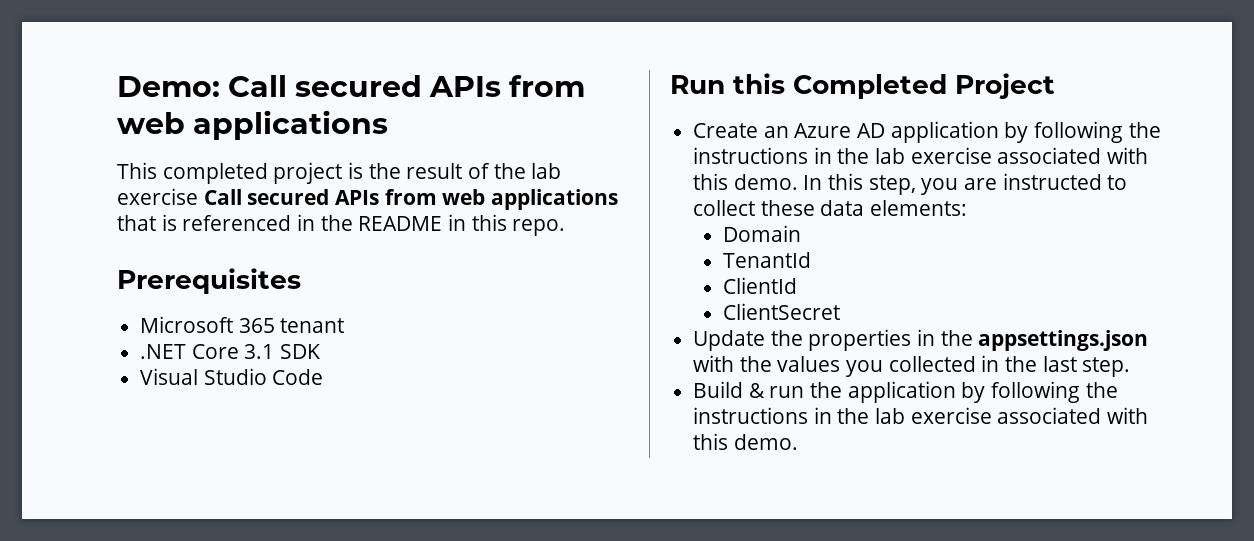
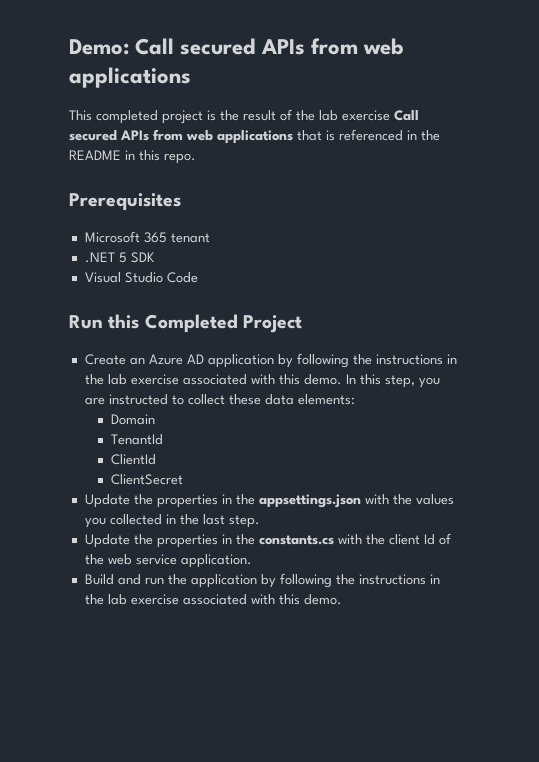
- .NET Core 3.1 SDK
+ .NET 5 SDK
+ Update the properties in the constants.cs with the client Id of the web service application.
- Build & run the application by following the instructions in the lab exercise associated with this demo.
+ Build and run the application by following the instructions in the lab exercise associated with this demo.

